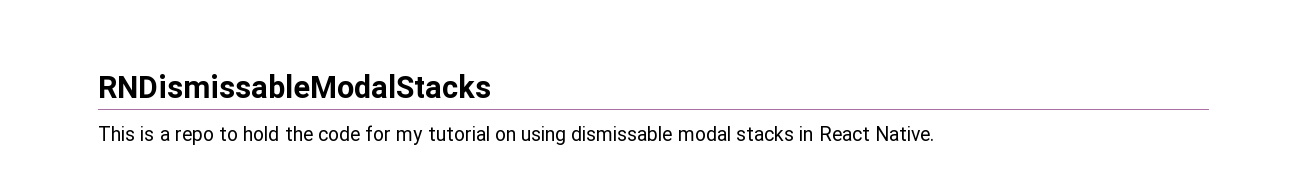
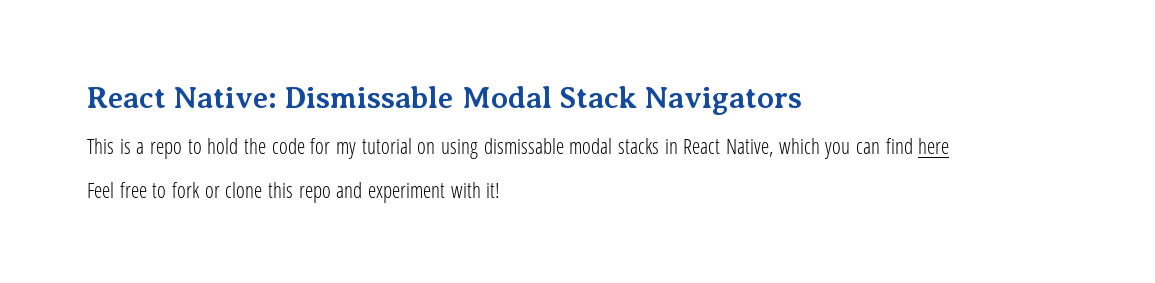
- RNDismissableModalStacks
+ React Native: Dismissable Modal Stack Navigators
- This is a repo to hold the code for my tutorial on using dismissable modal stacks in React Native.
+ This is a repo to hold the code for my tutorial on using dismissable modal stacks in React Native, which you can find here
+ Feel free to fork or clone this repo and experiment with it!

